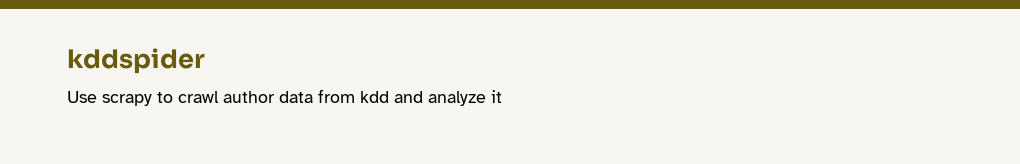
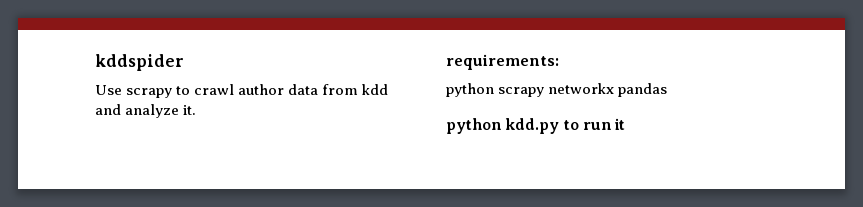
- Use scrapy to crawl author data from kdd and analyze it
+ Use scrapy to crawl author data from kdd and analyze it.
+ requirements:
+ python scrapy networkx pandas
+ python kdd.py to run it

